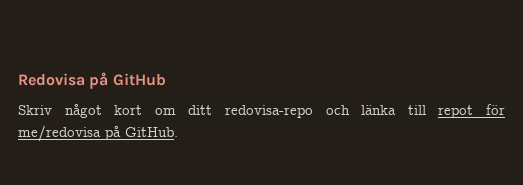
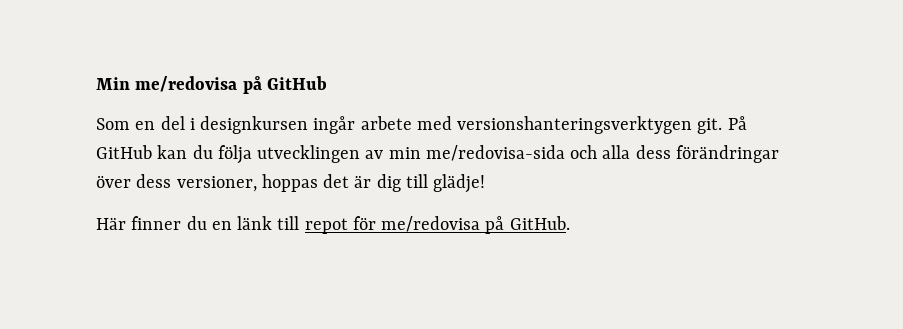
- Redovisa på GitHub
+ Min me/redovisa på GitHub
- Skriv något kort om ditt redovisa-repo och länka till repot för me/redovisa på GitHub.
+ Som en del i designkursen ingår arbete med versionshanteringsverktygen git. På GitHub kan du följa utvecklingen av min me/redovisa-sida och alla dess förändringar över dess versioner, hoppas det är dig till glädje!
+ Här finner du en länk till repot för me/redovisa på GitHub.

